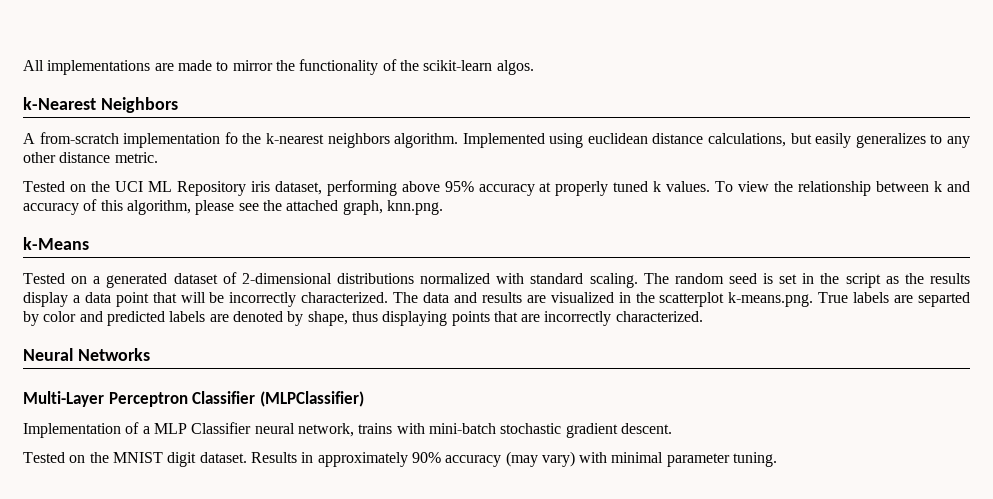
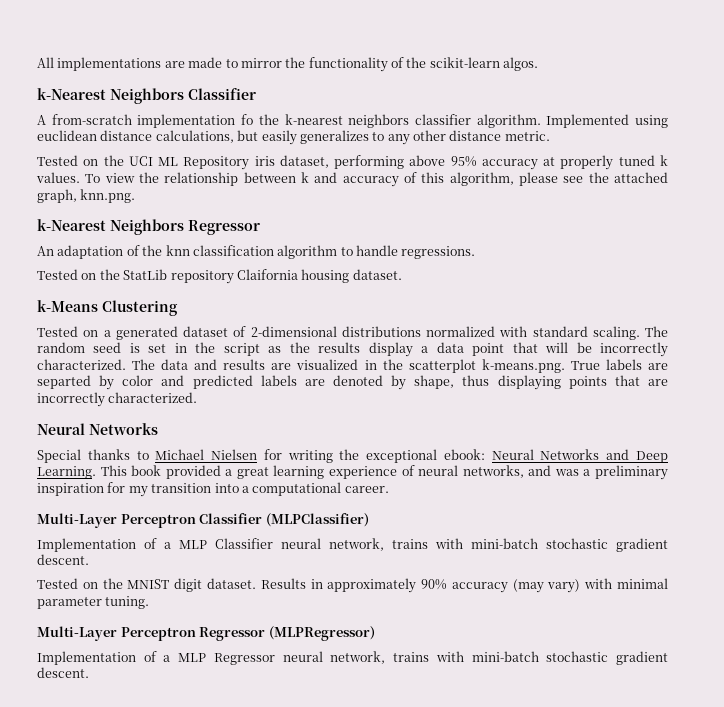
- k-Nearest Neighbors
+ k-Nearest Neighbors Classifier
- A from-scratch implementation fo the k-nearest neighbors algorithm.
+ A from-scratch implementation fo the k-nearest neighbors classifier algorithm.
+ k-Nearest Neighbors Regressor
+ An adaptation of the knn classification algorithm to handle regressions.
+ Tested on the StatLib repository Claifornia housing dataset.
- k-Means
+ k-Means Clustering
+ Special thanks to Michael Nielsen for writing the exceptional ebook: Neural Networks and Deep Learning. This book provided a great learning experience of neural networks, and was a preliminary inspiration for my transition into a computational career.
+ Multi-Layer Perceptron Regressor (MLPRegressor)
+ Implementation of a MLP Regressor neural network, trains with mini-batch stochastic gradient descent.

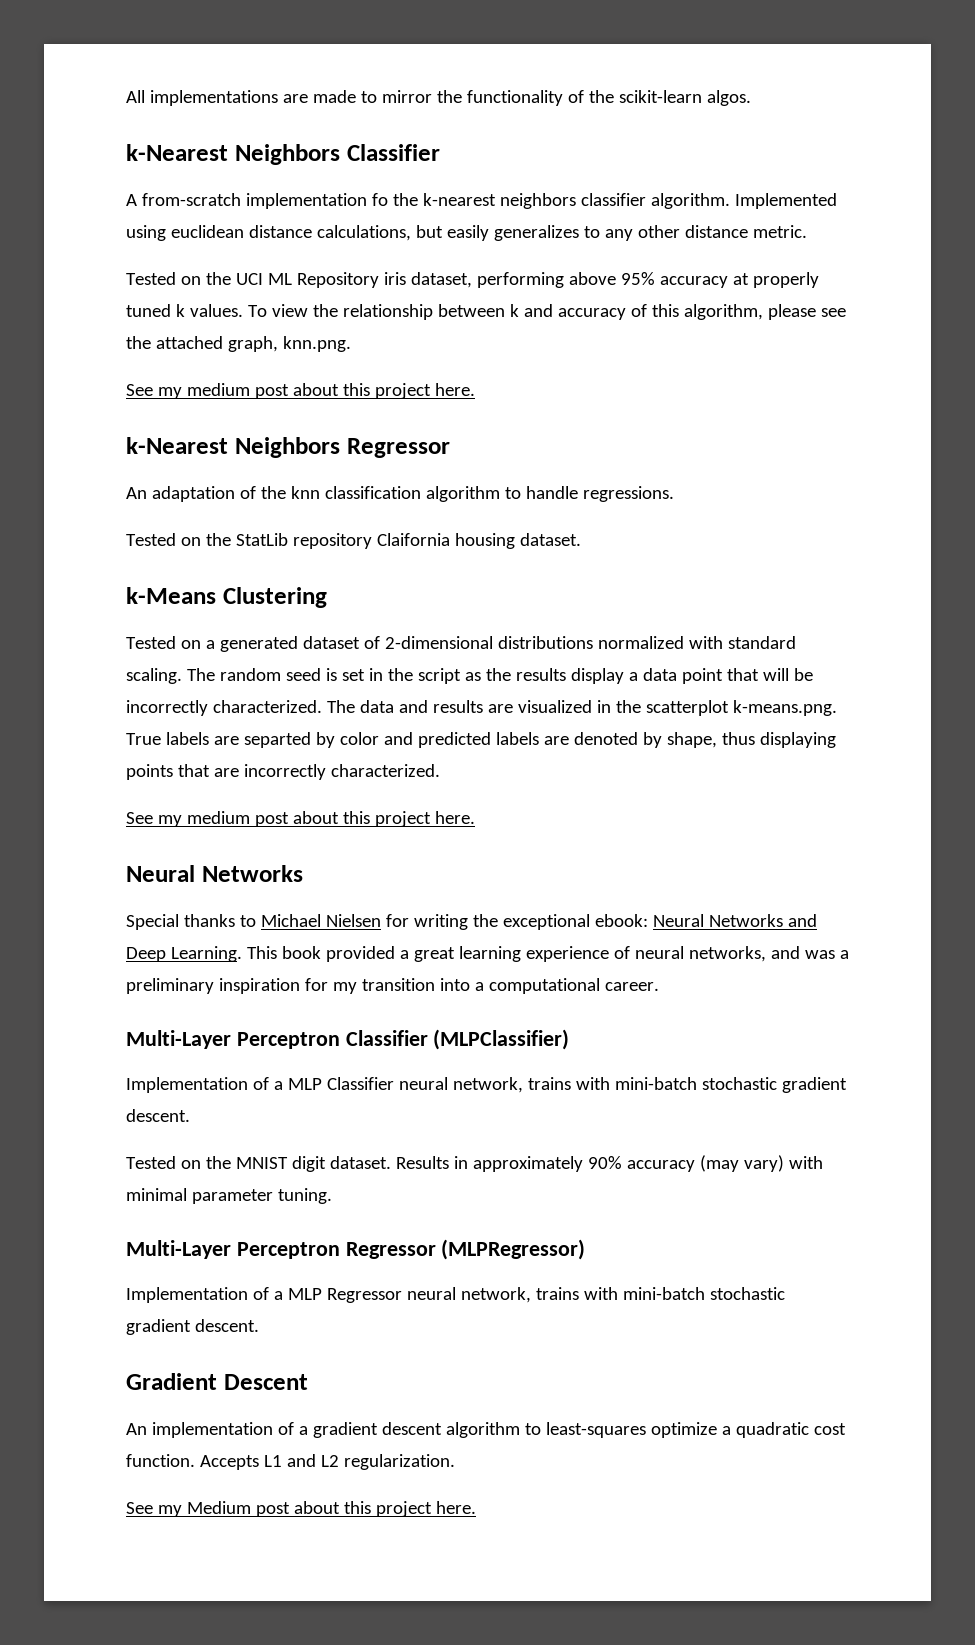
  To view the relationship between k and accuracy of this algorithm, please see the attached graph, knn.png.
+ See my medium post about this project here.
  The data and results are visualized in the scatterplot k-means.png. True labels are separted by color and predicted labels are denoted by shape, thus displaying points that are incorrectly characterized.
+ See my medium post about this project here.
+ Gradient Descent
+ An implementation of a gradient descent algorithm to least-squares optimize a quadratic cost function. Accepts L1 and L2 regularization.
+ See my Medium post about this project here.

